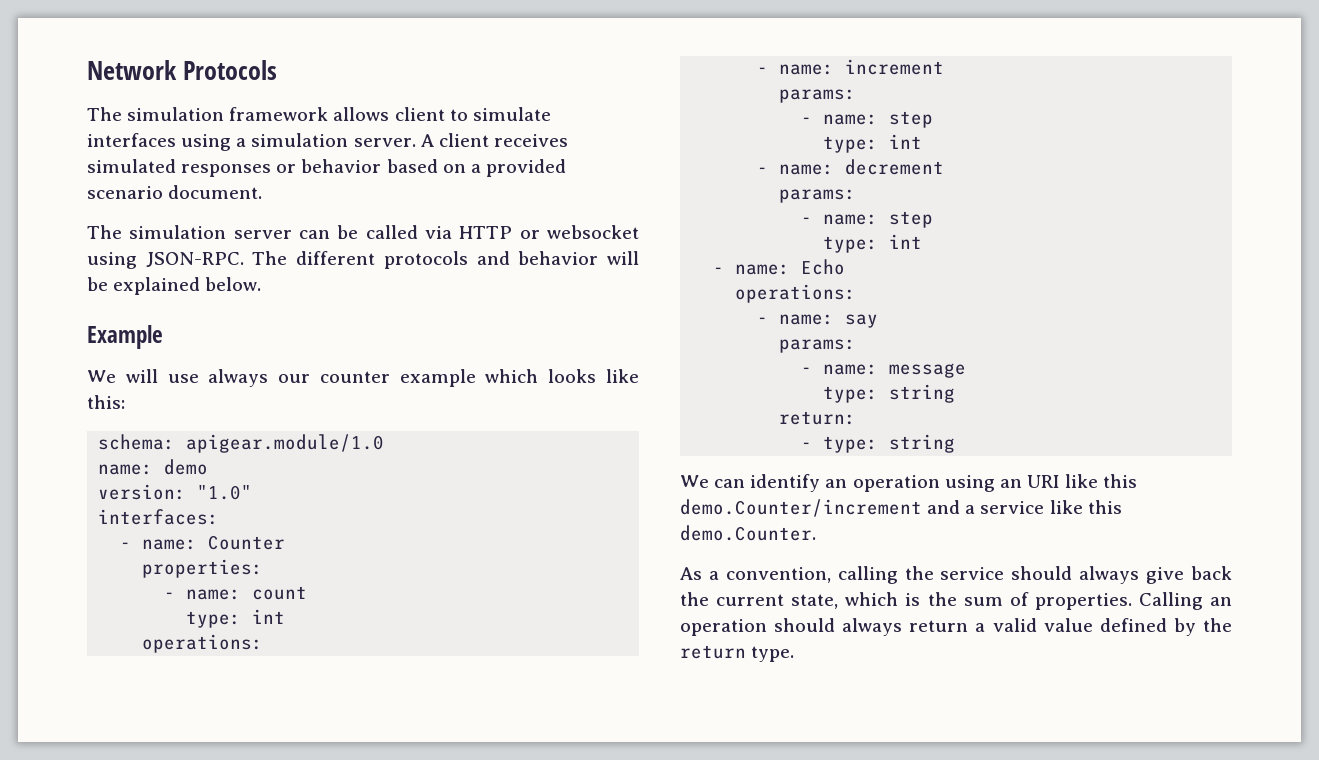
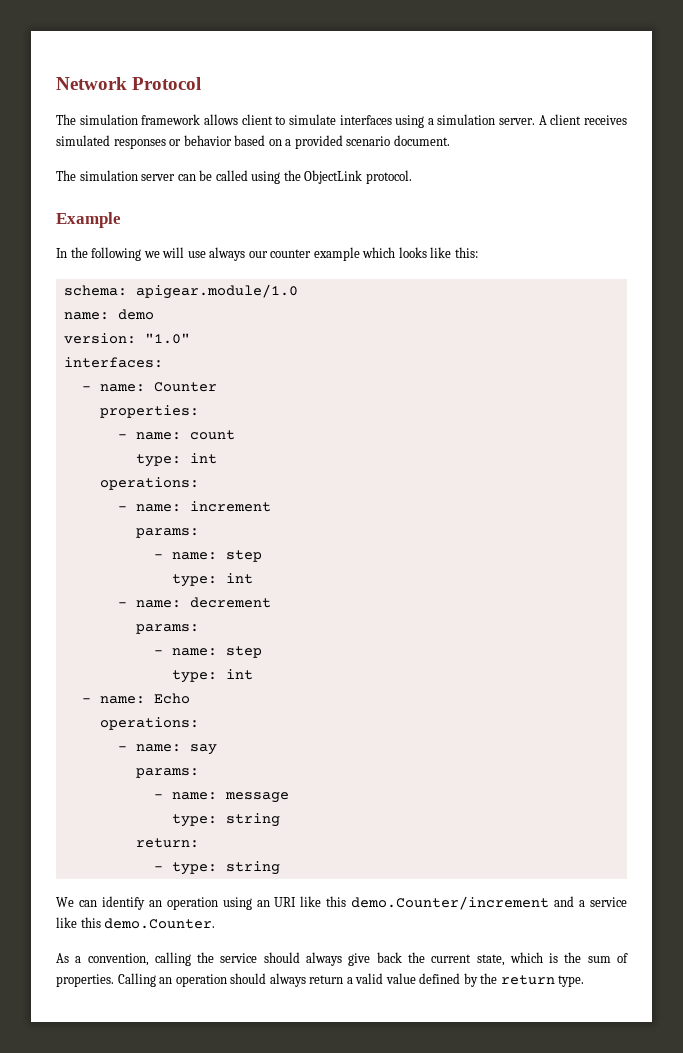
- Network Protocols
+ Network Protocol
- The simulation server can be called via HTTP or websocket using JSON-RPC. The different protocols and behavior will be explained below.
+ The simulation server can be called using the ObjectLink protocol.
  Example
- We will use always our counter example which looks like this:
+ In the following we will use always our counter example which looks like this:

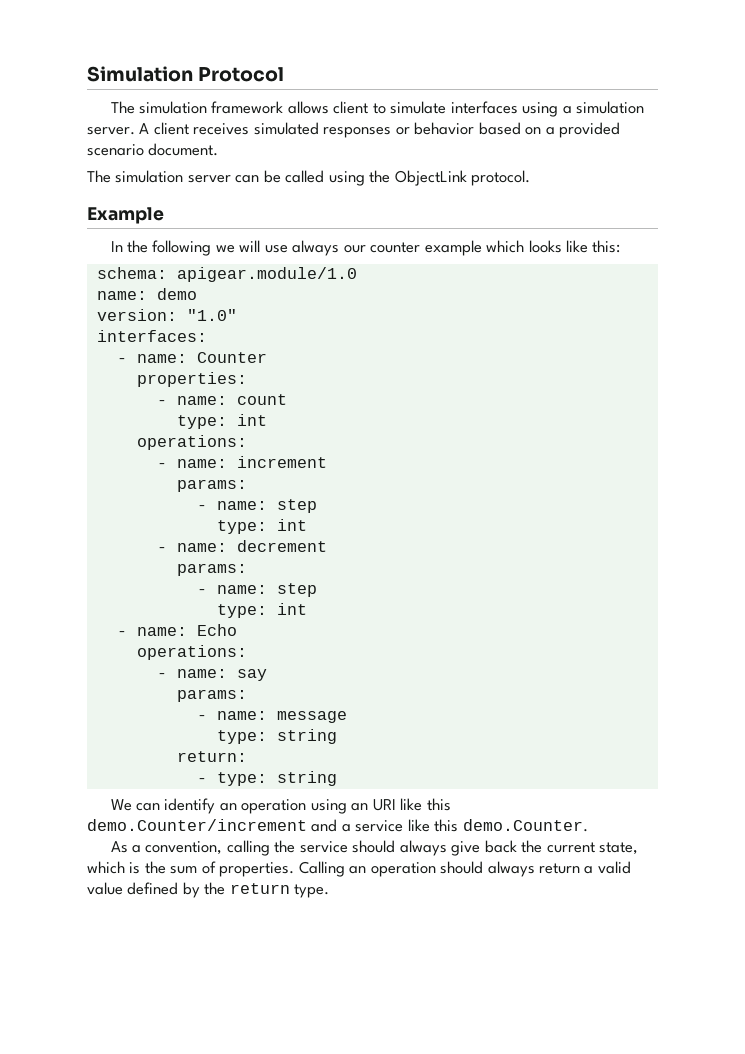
- Network Protocol
+ Simulation Protocol

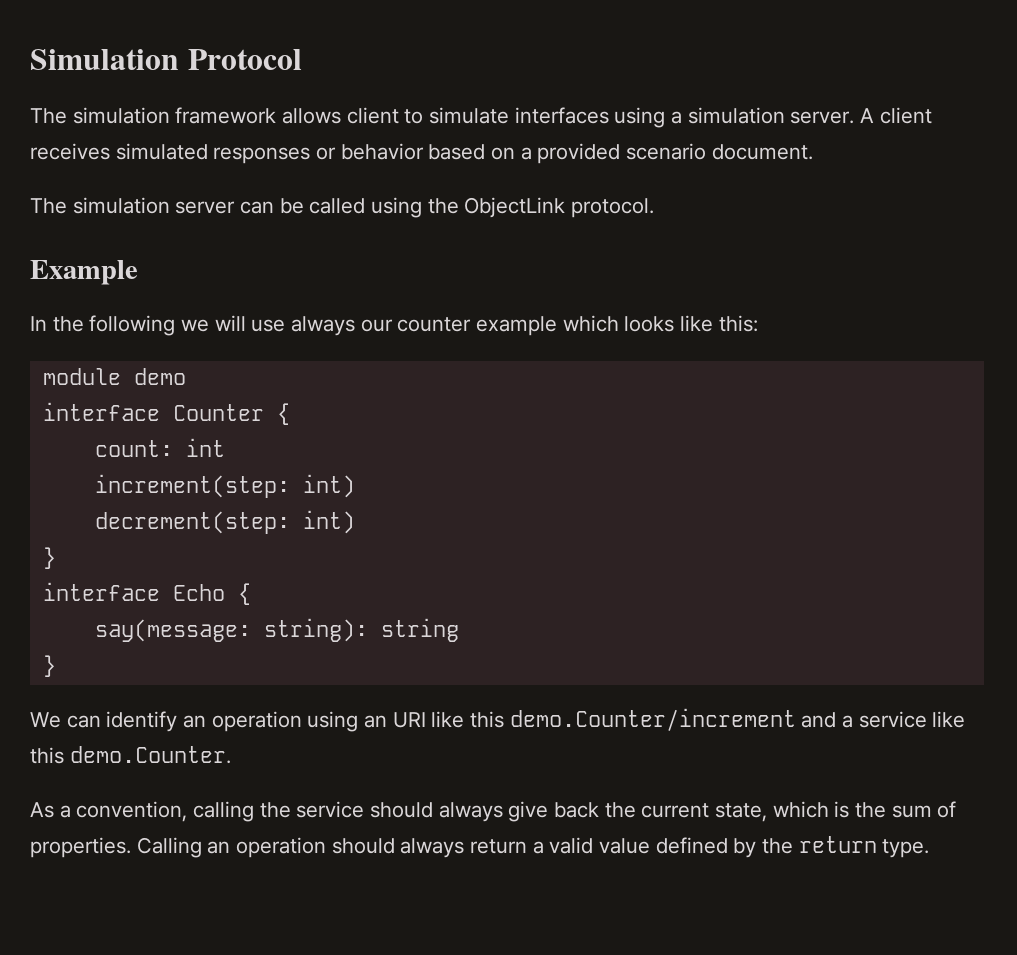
- schema: apigear.module/1.0
- name: demo
- version: "1.0"
- interfaces:
- - name: Counter
- properties:
- - name: count
- type: int
- operations:
- - name: increment
- params:
- - name: step
- type: int
- - name: decrement
- params:
- - name: step
- type: int
- - name: Echo
- operations:
- - name: say
- params:
- - name: message
- type: string
- return:
- - type: string
+ module demo
+ interface Counter {
+ count: int
+ increment(step: int)
+ decrement(step: int)
+ }
+ interface Echo {
+ say(message: string): string
+ }

